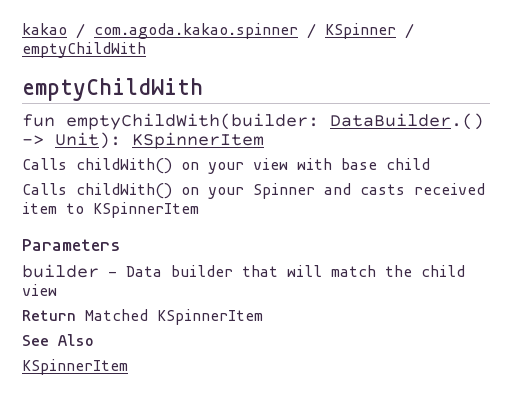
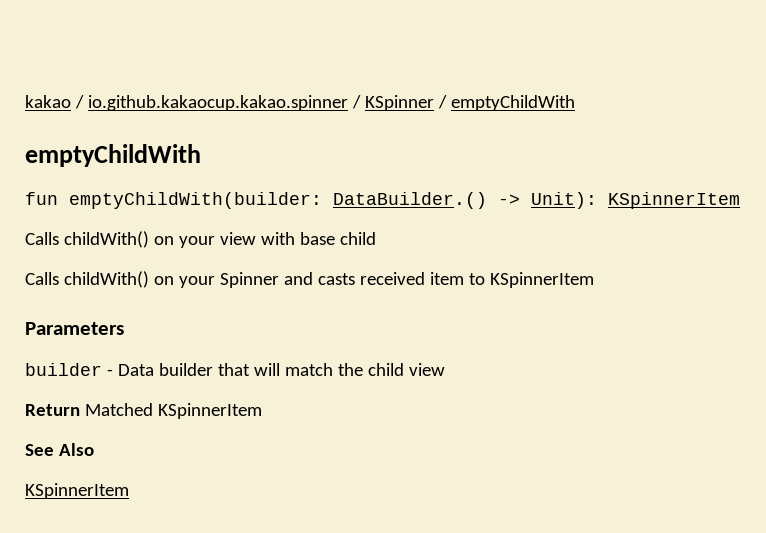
- kakao / com.agoda.kakao.spinner / KSpinner / emptyChildWith
+ kakao / io.github.kakaocup.kakao.spinner / KSpinner / emptyChildWith

